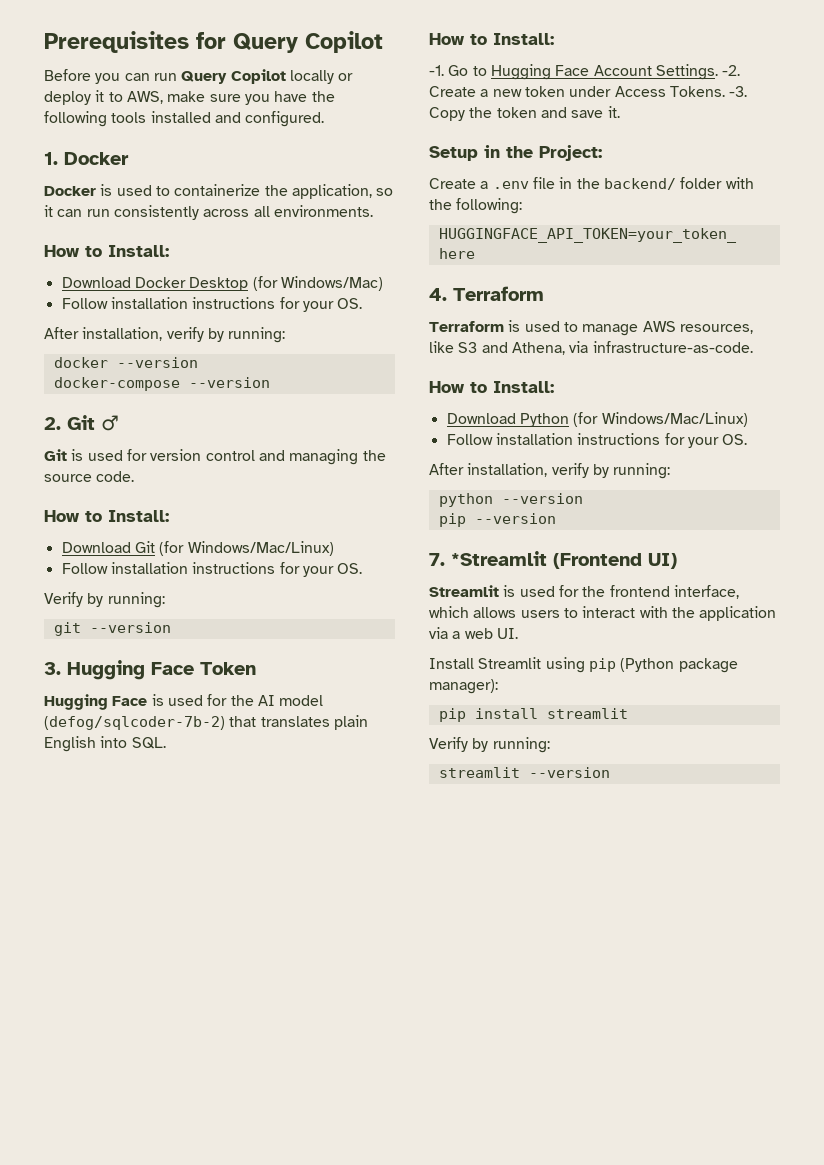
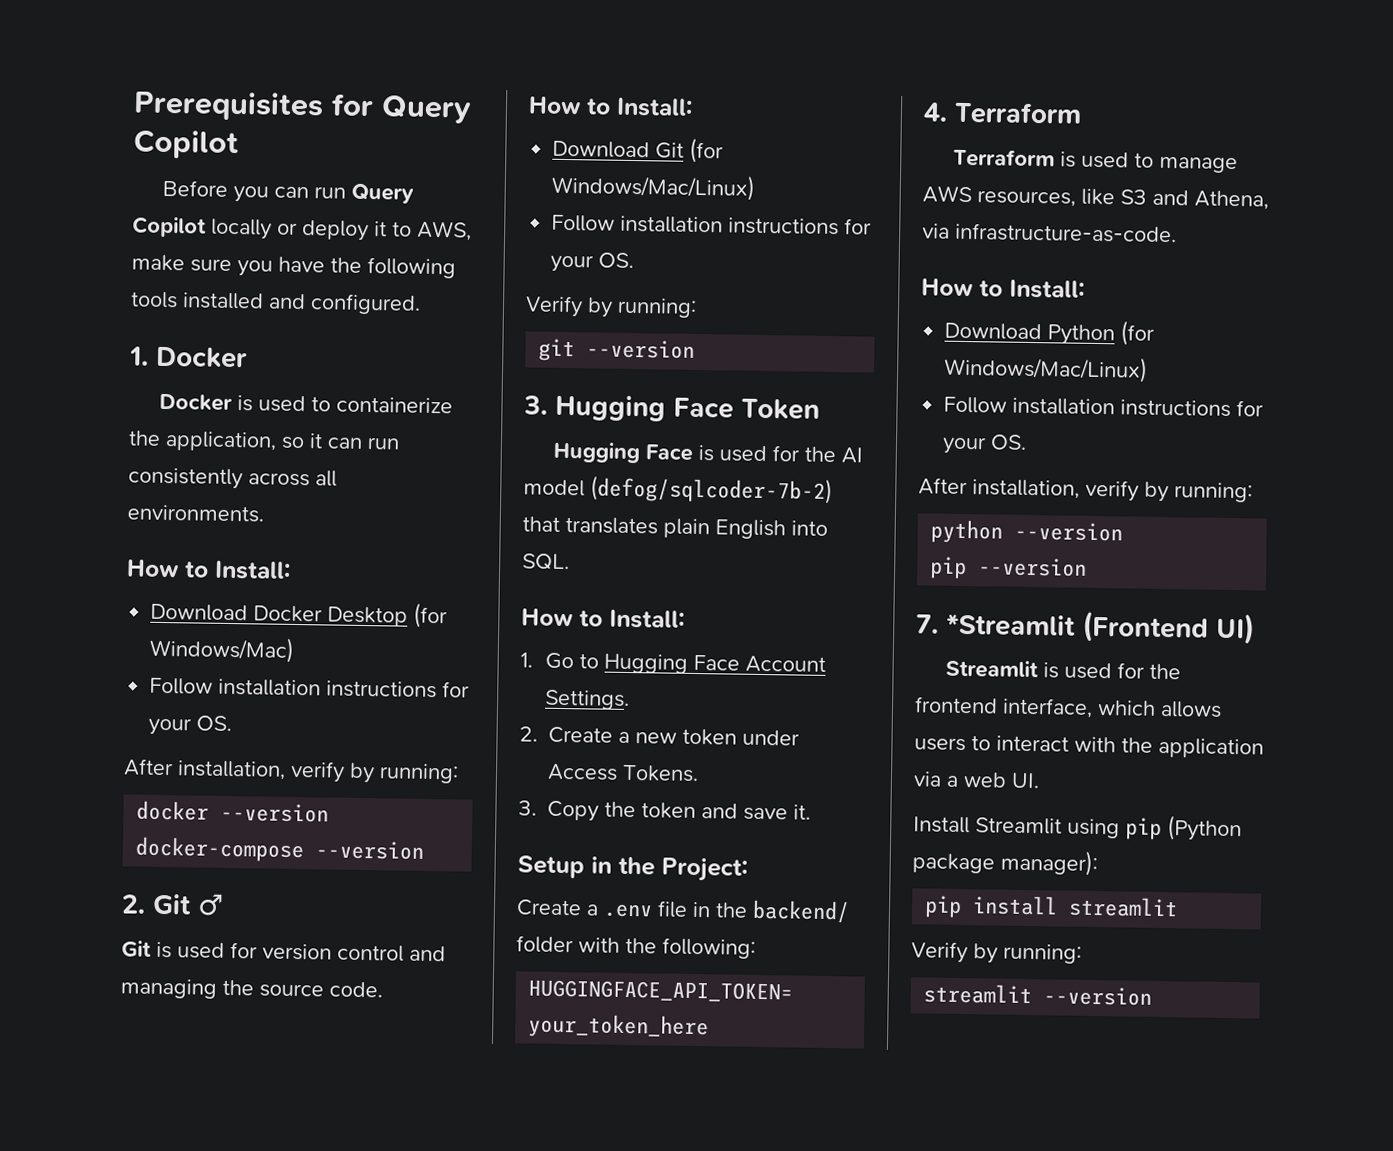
- -1. Go to Hugging Face Account Settings. -2. Create a new token under Access Tokens. -3. Copy the token and save it.
+ 1. Go to Hugging Face Account Settings.
+ 2. Create a new token under Access Tokens.
+ 3. Copy the token and save it.

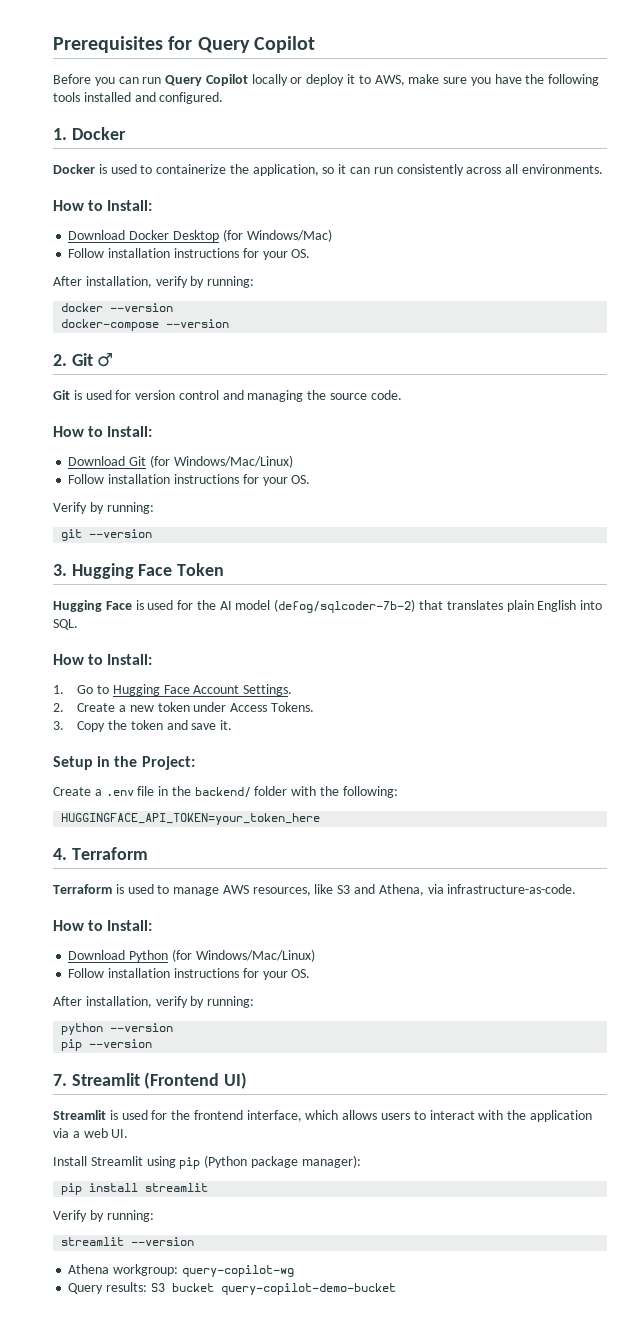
- 7. *Streamlit (Frontend UI)
+ 7. Streamlit (Frontend UI)
+ Athena workgroup: query-copilot-wg
+ Query results: S3 bucket query-copilot-demo-bucket

